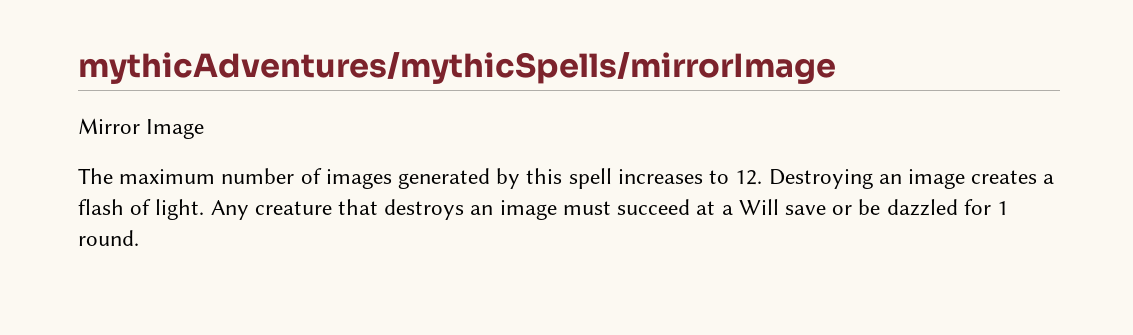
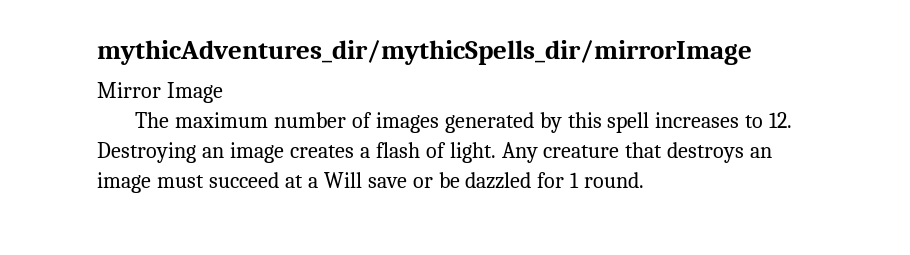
- mythicAdventures/mythicSpells/mirrorImage
+ mythicAdventures_dir/mythicSpells_dir/mirrorImage

